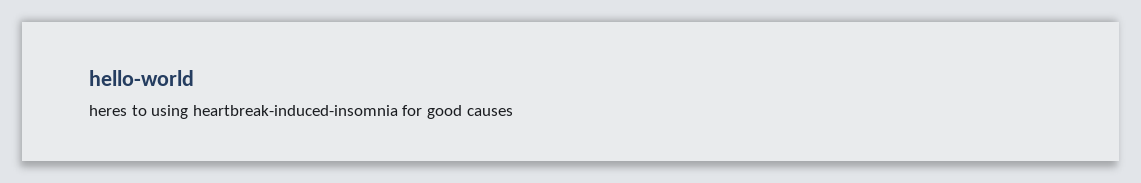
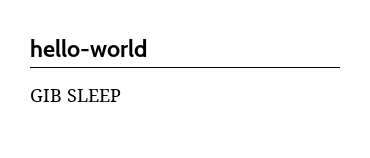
- heres to using heartbreak-induced-insomnia for good causes
+ GIB SLEEP

